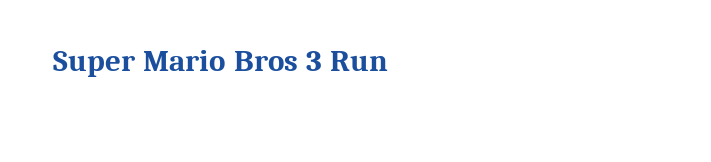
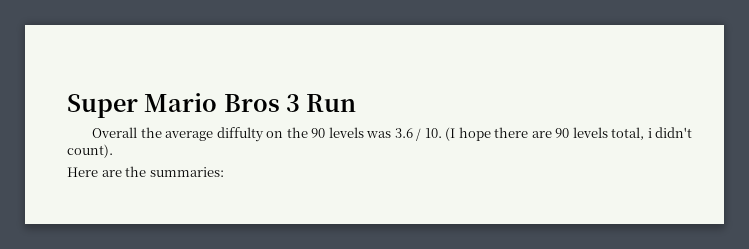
+ Overall the average diffulty on the 90 levels was 3.6 / 10. (I hope there are 90 levels total, i didn't count).
+ Here are the summaries:

